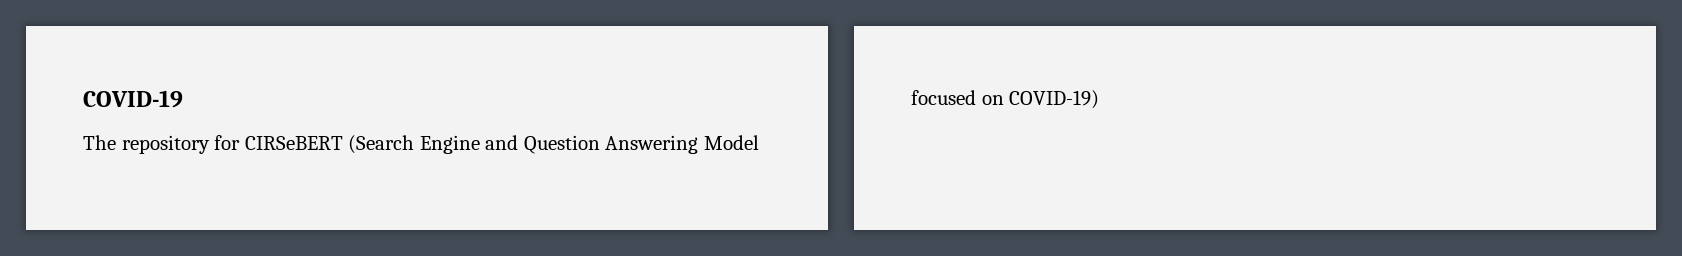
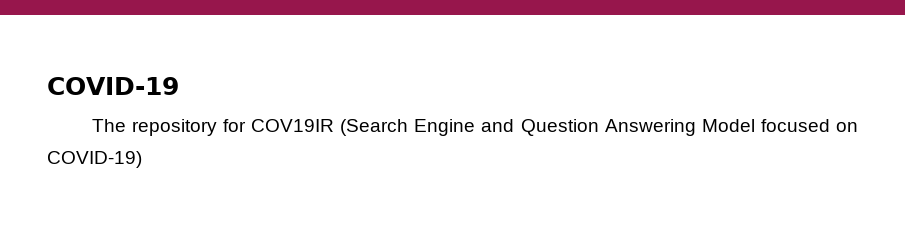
- The repository for CIRSeBERT (Search Engine and Question Answering Model focused on COVID-19)
+ The repository for COV19IR (Search Engine and Question Answering Model focused on COVID-19)

